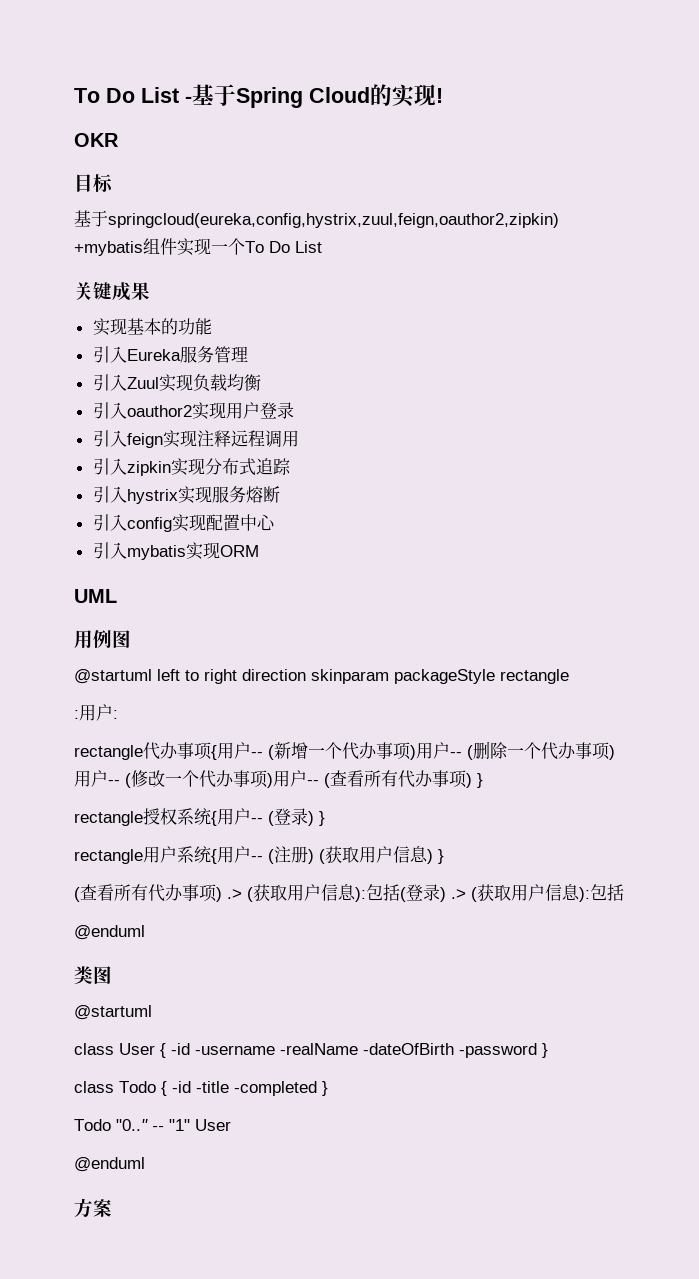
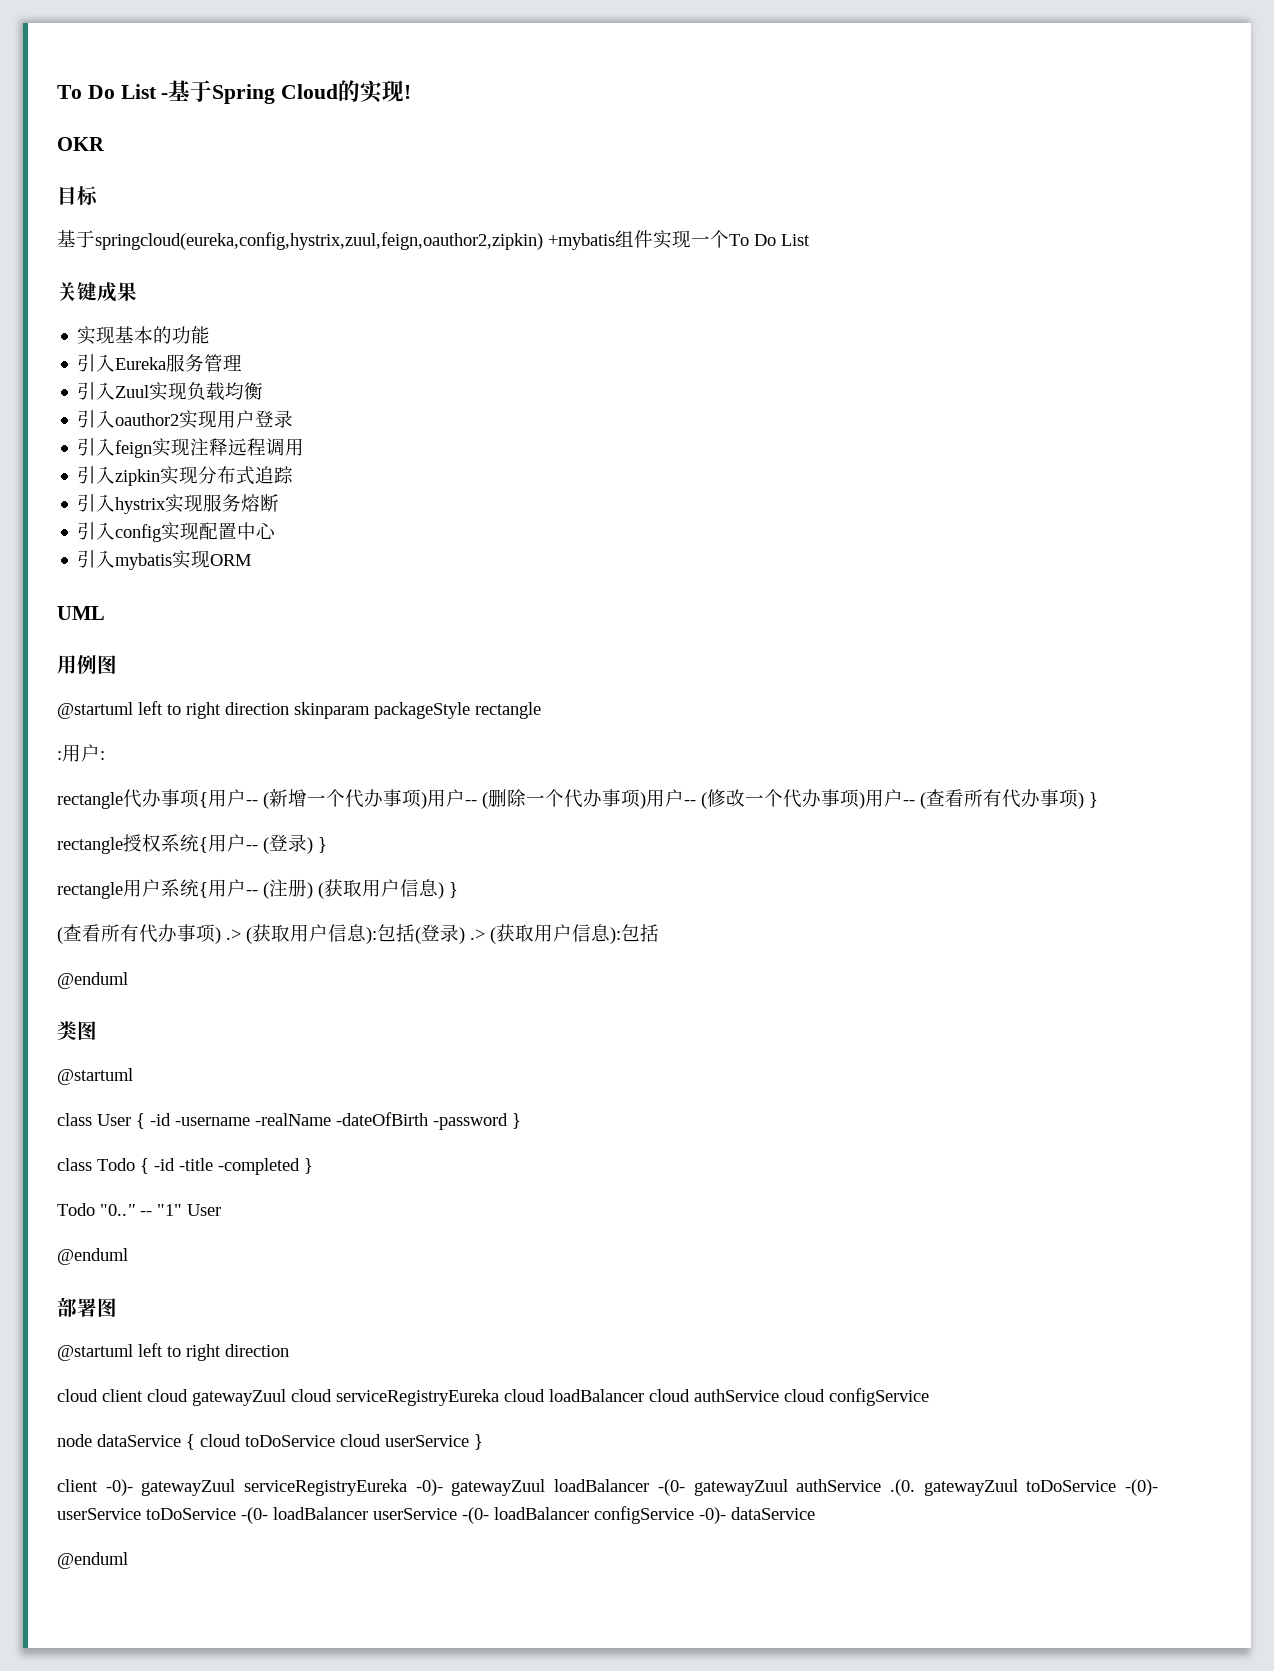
- 方案
+ 部署图
+ @startuml left to right direction
+ cloud client cloud gatewayZuul cloud serviceRegistryEureka cloud loadBalancer cloud authService cloud configService
+ node dataService { cloud toDoService cloud userService }
+ client -0)- gatewayZuul serviceRegistryEureka -0)- gatewayZuul loadBalancer -(0- gatewayZuul authService .(0. gatewayZuul toDoService -(0)- userService toDoService -(0- loadBalancer userService -(0- loadBalancer configService -0)- dataService
+ @enduml

